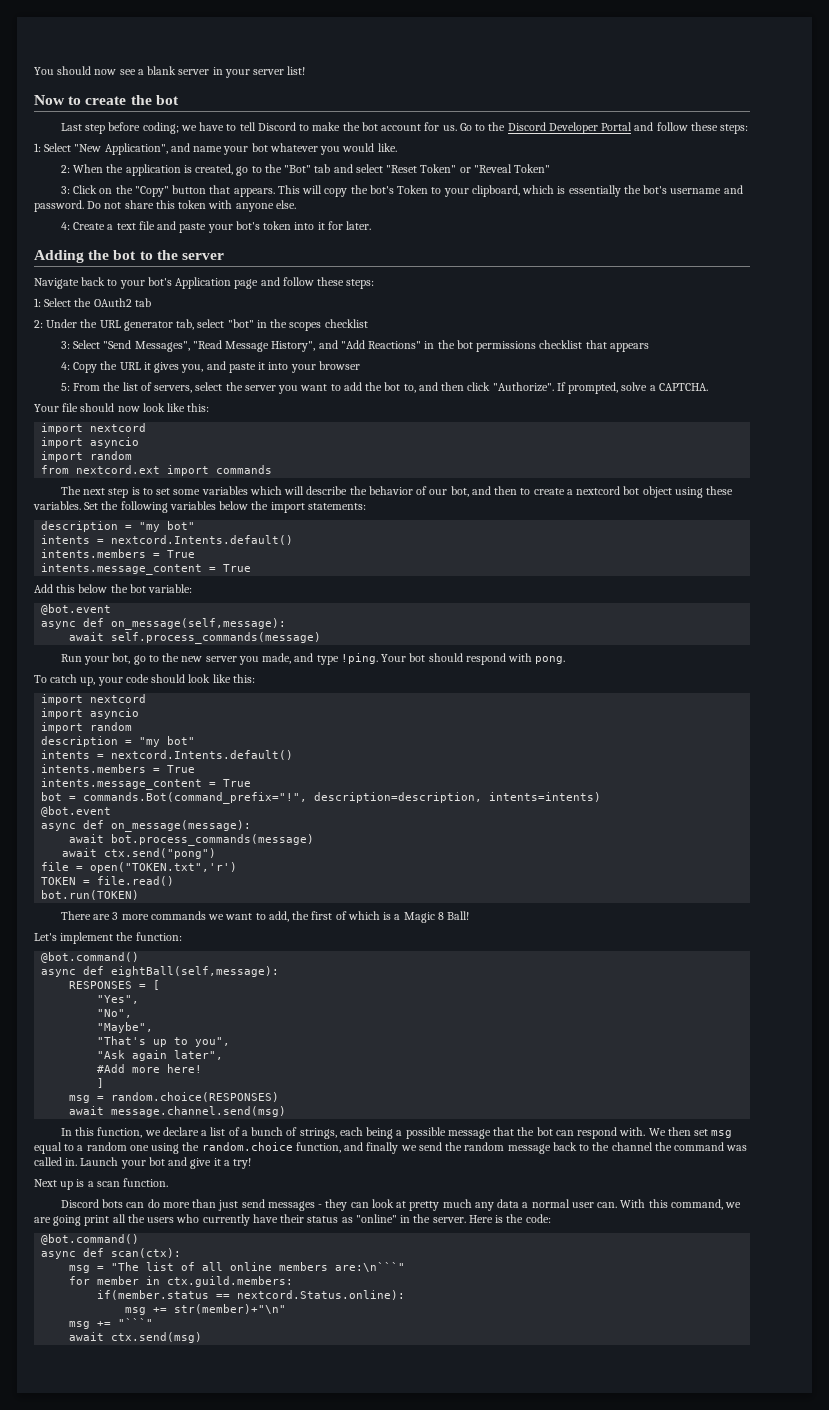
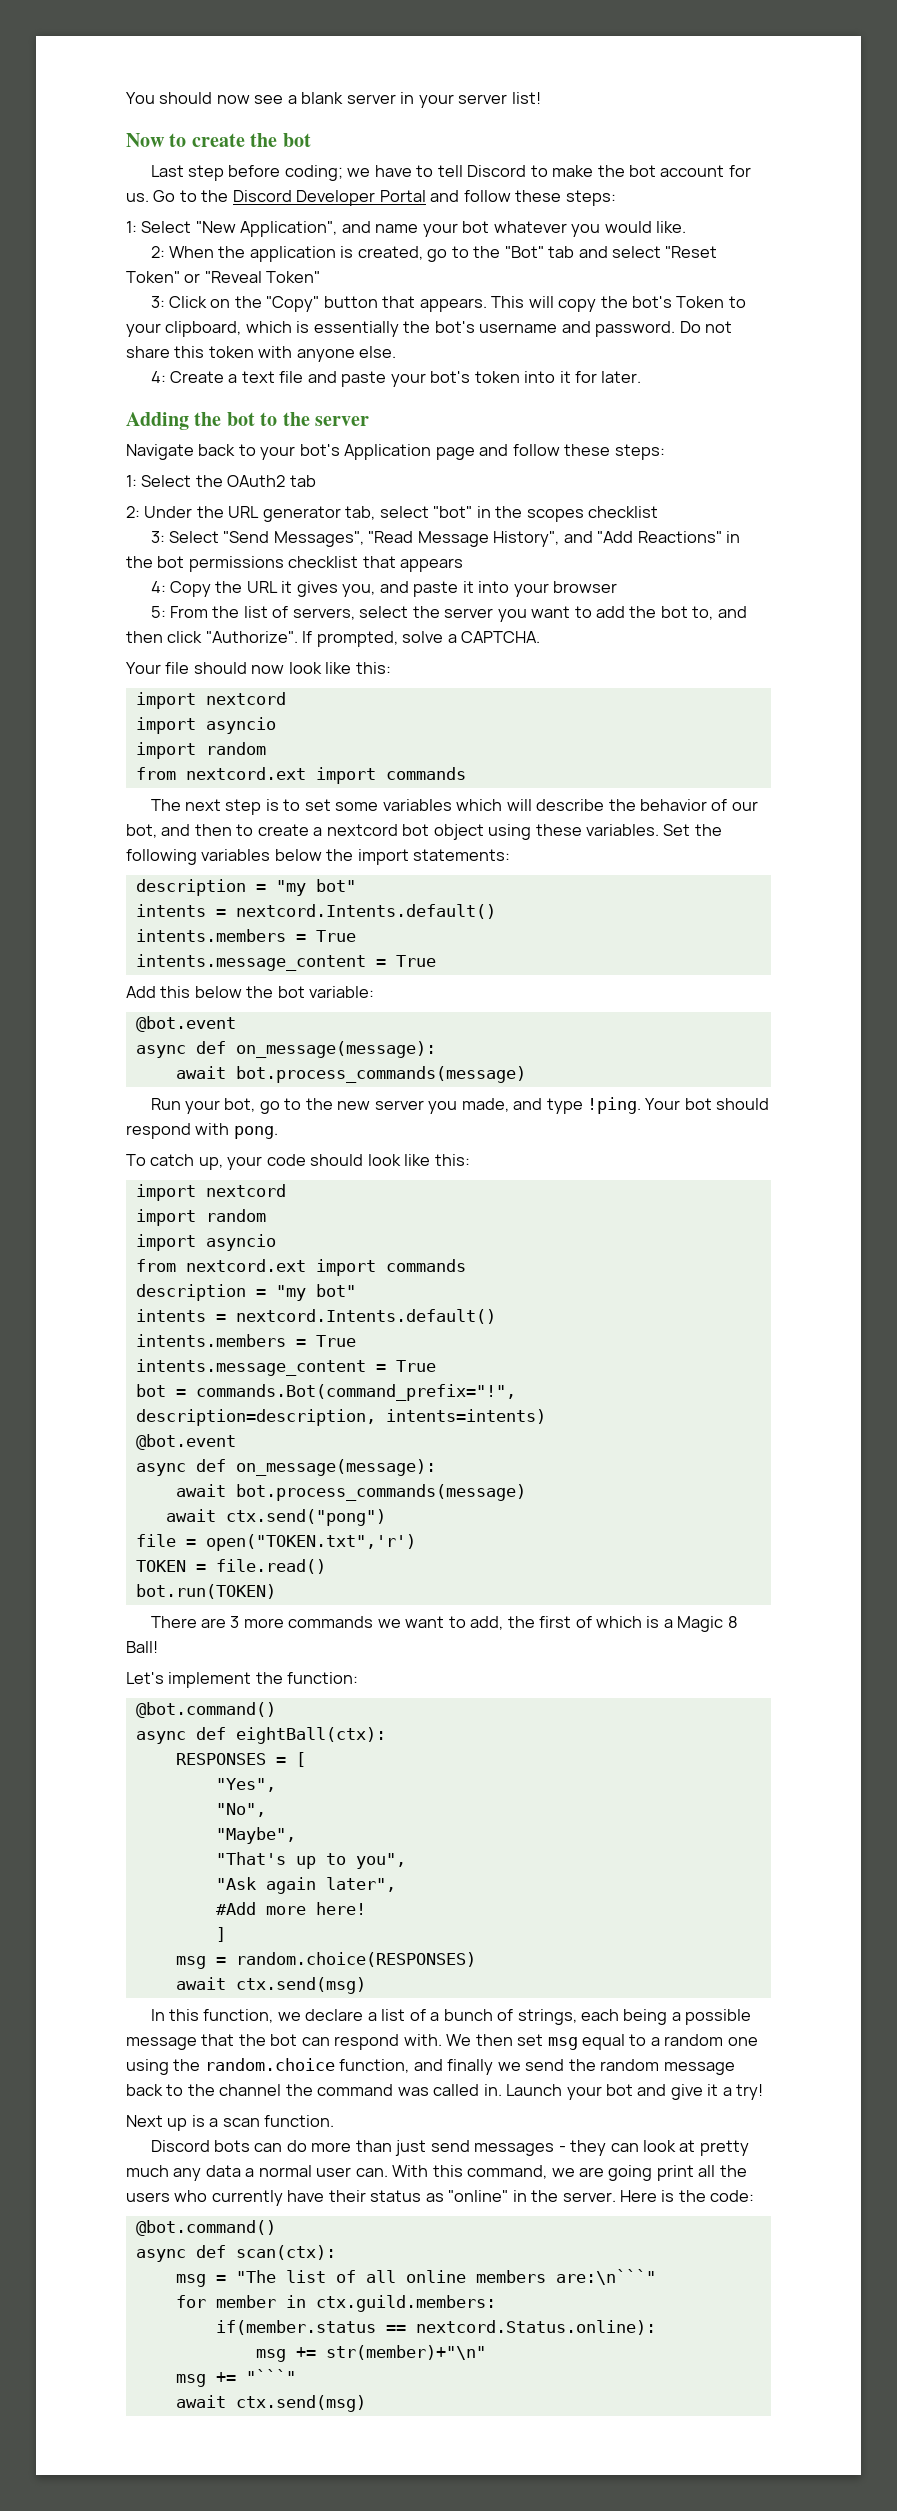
  Add this below the bot variable:
  @bot.event
- async def on_message(self,message):
- await self.process_commands(message)
+ async def on_message(message):
+ await bot.process_commands(message)
  To catch up, your code should look like this:
  import nextcord
+ import random
  import asyncio
- import random
+ from nextcord.ext import commands
- async def eightBall(self,message):
+ async def eightBall(ctx):
  msg = random.choice(RESPONSES)
- await message.channel.send(msg)
+ await ctx.send(msg)

